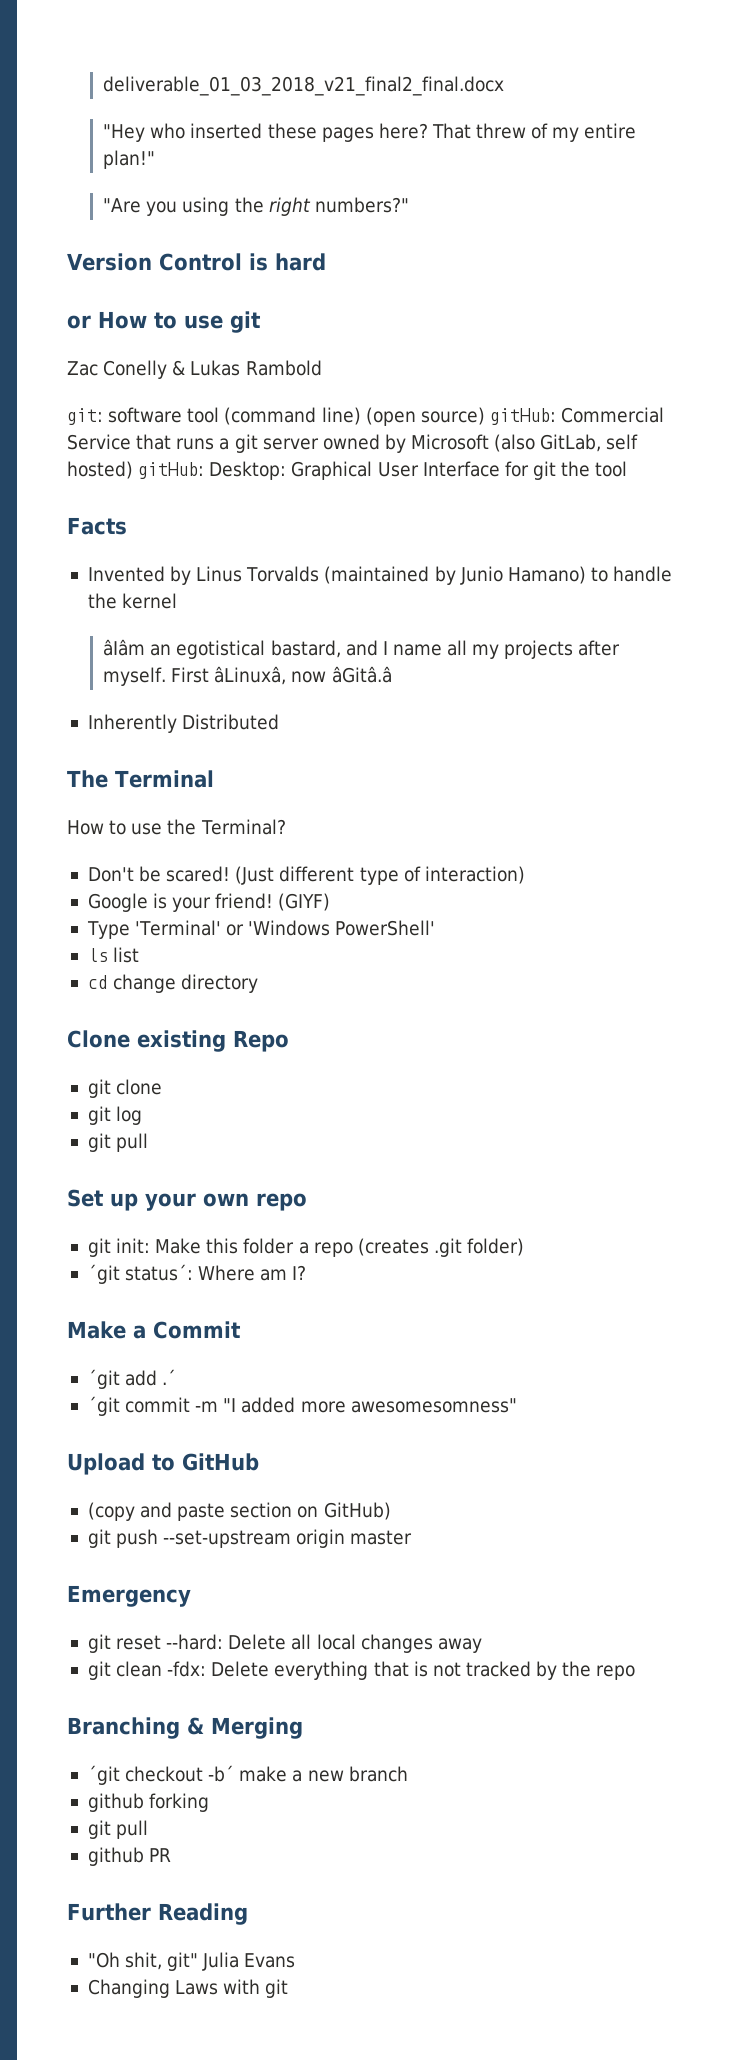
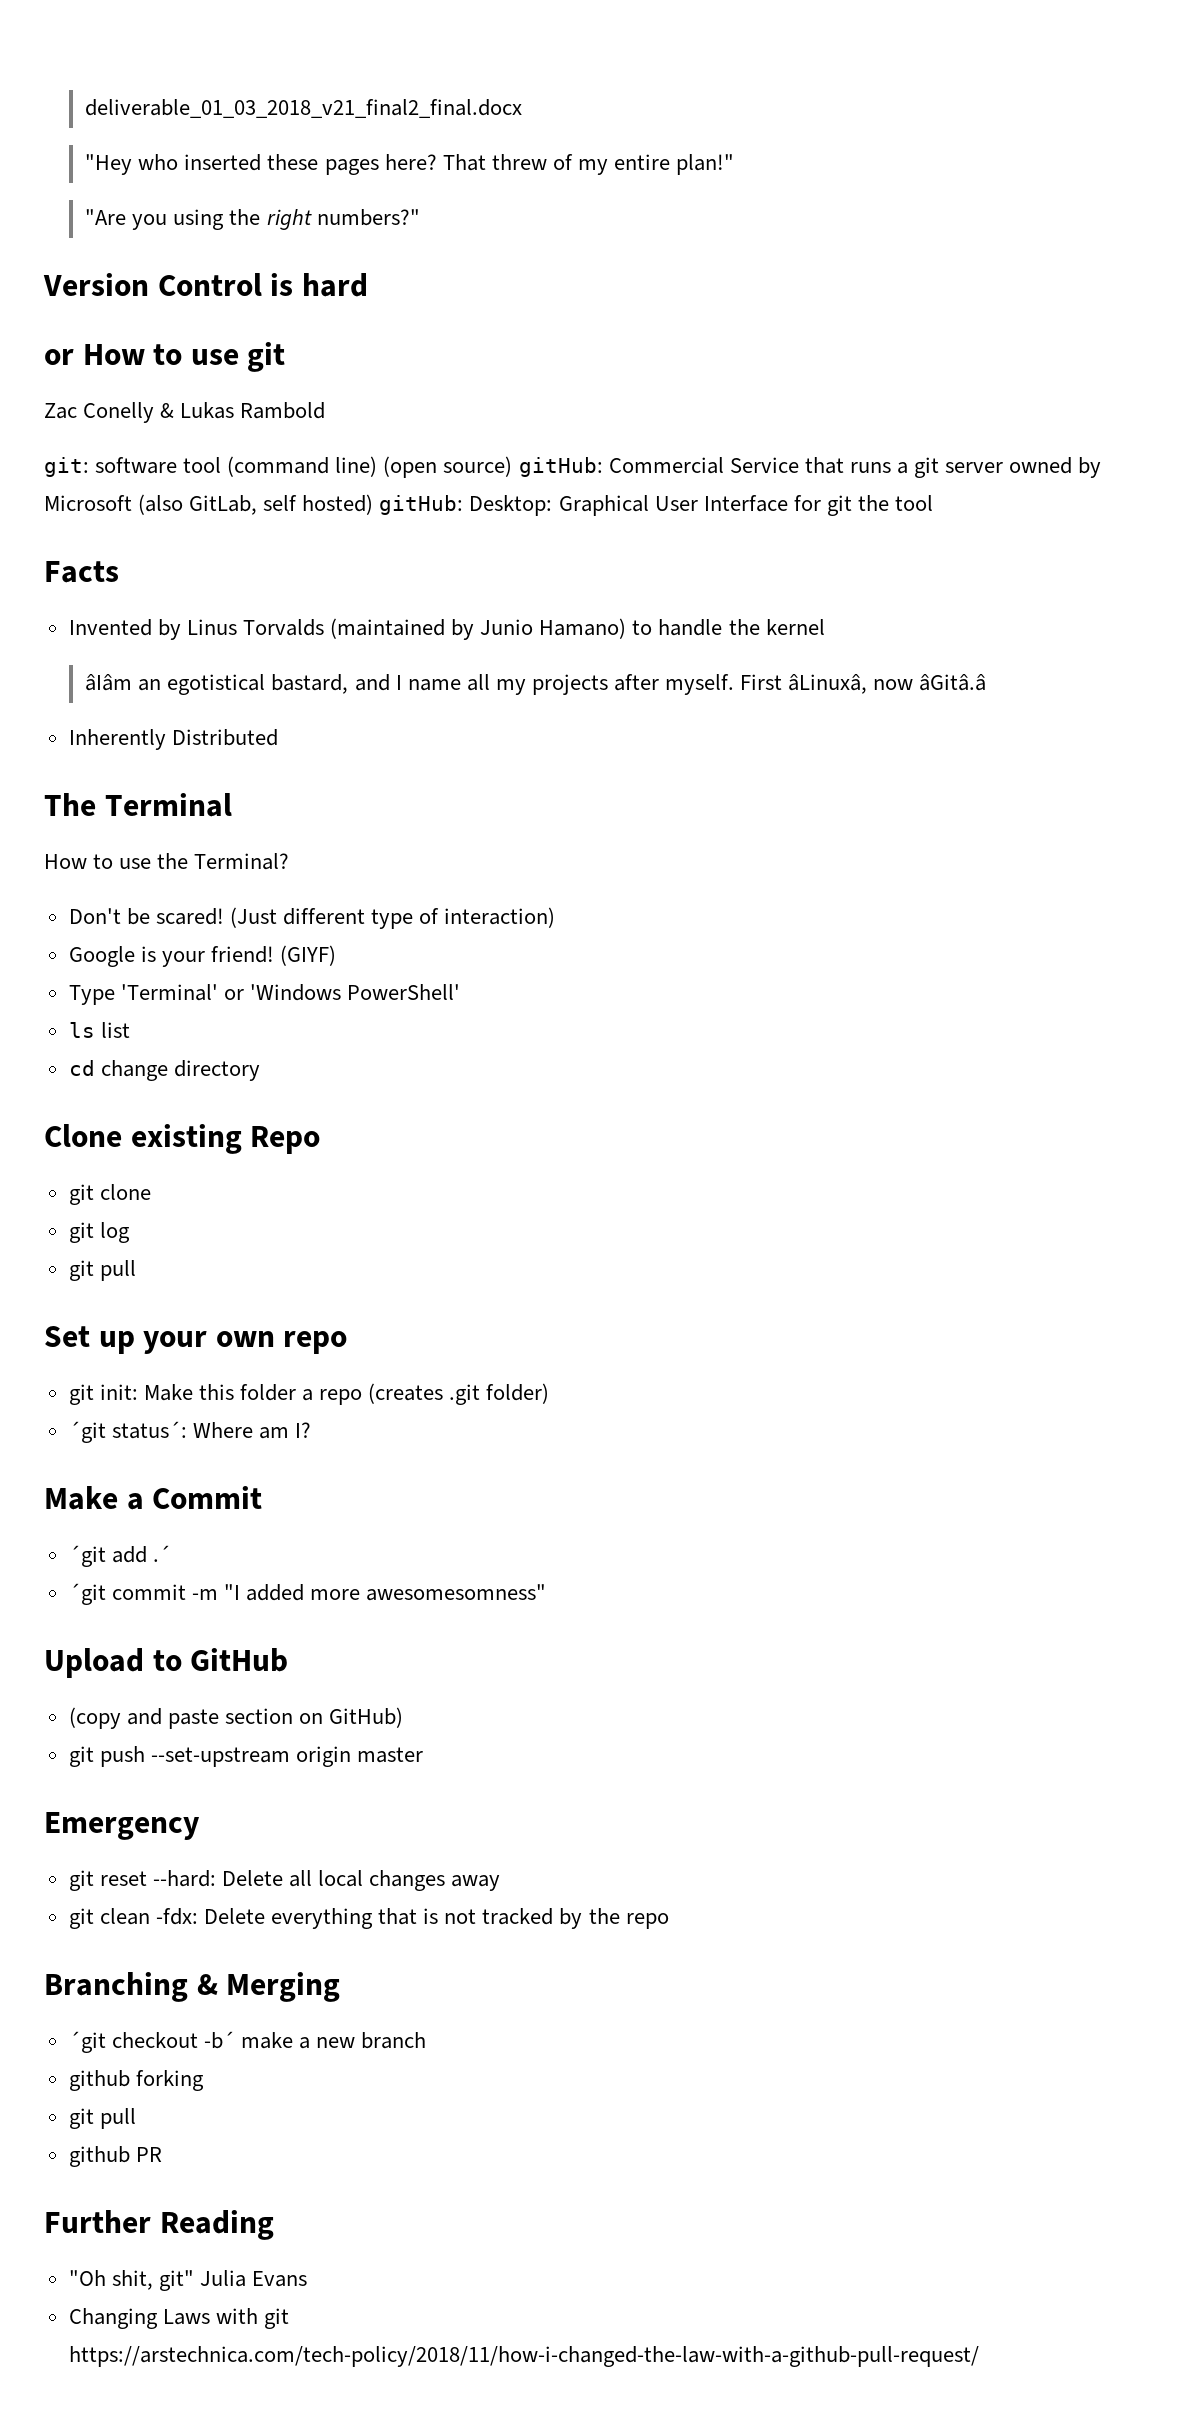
- Changing Laws with git
+ Changing Laws with git https://arstechnica.com/tech-policy/2018/11/how-i-changed-the-law-with-a-github-pull-request/

